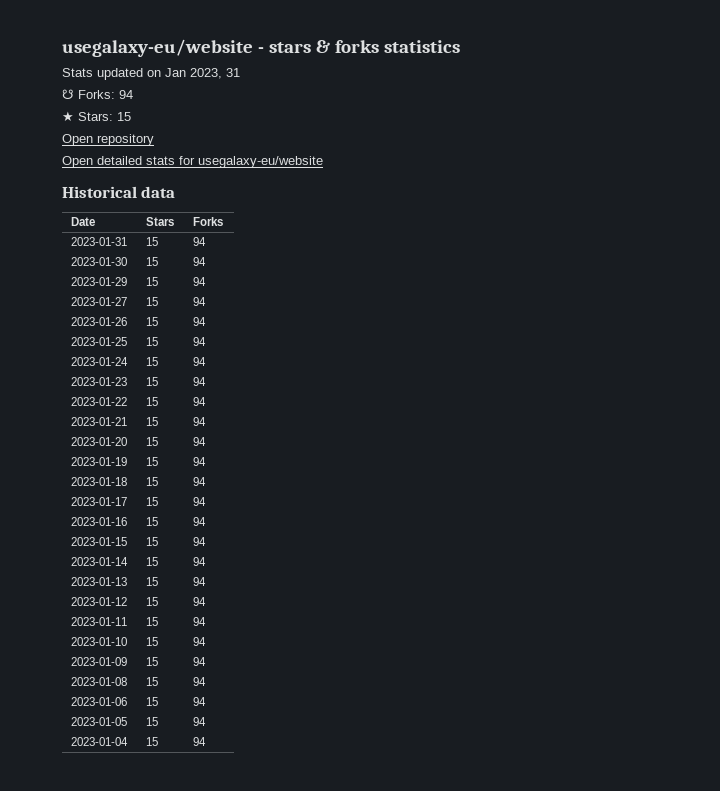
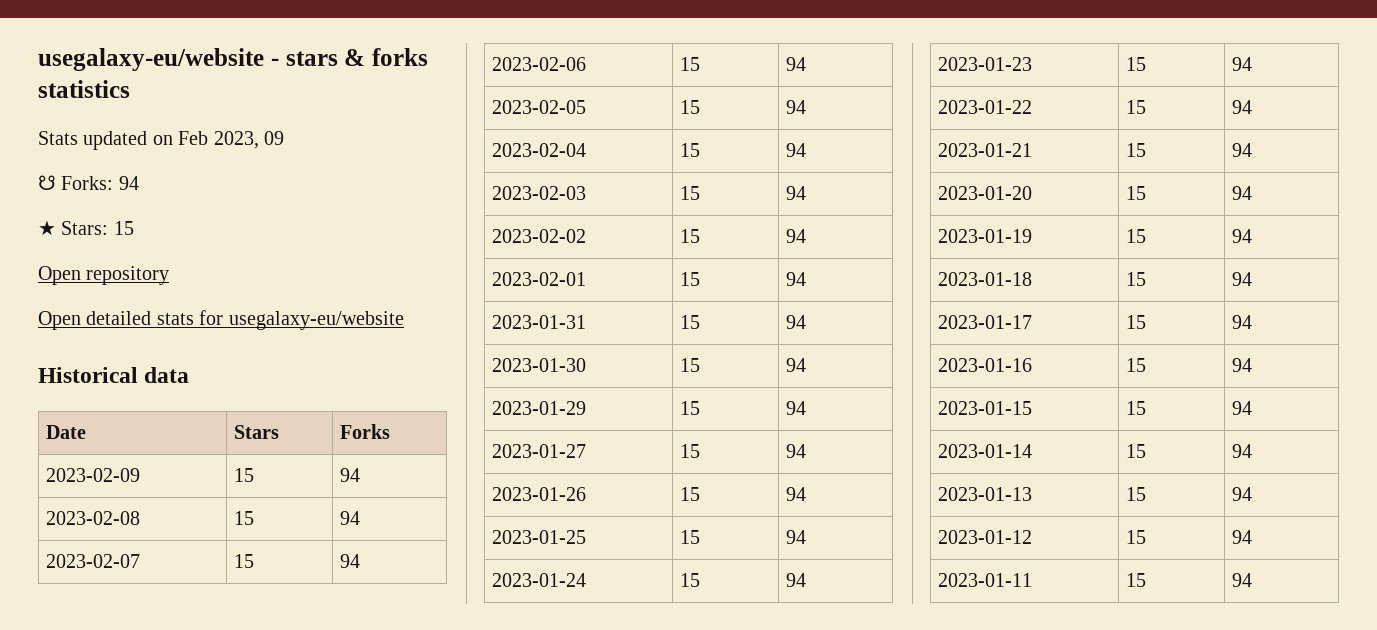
- Stats updated on Jan 2023, 31
+ Stats updated on Feb 2023, 09
+ 2023-02-09 | 15 | 94
+ 2023-02-08 | 15 | 94
+ 2023-02-07 | 15 | 94
+ 2023-02-06 | 15 | 94
+ 2023-02-05 | 15 | 94
+ 2023-02-04 | 15 | 94
+ 2023-02-03 | 15 | 94
+ 2023-02-02 | 15 | 94
+ 2023-02-01 | 15 | 94
- 2023-01-10 | 15 | 94
- 2023-01-09 | 15 | 94
- 2023-01-08 | 15 | 94
- 2023-01-06 | 15 | 94
- 2023-01-05 | 15 | 94
- 2023-01-04 | 15 | 94

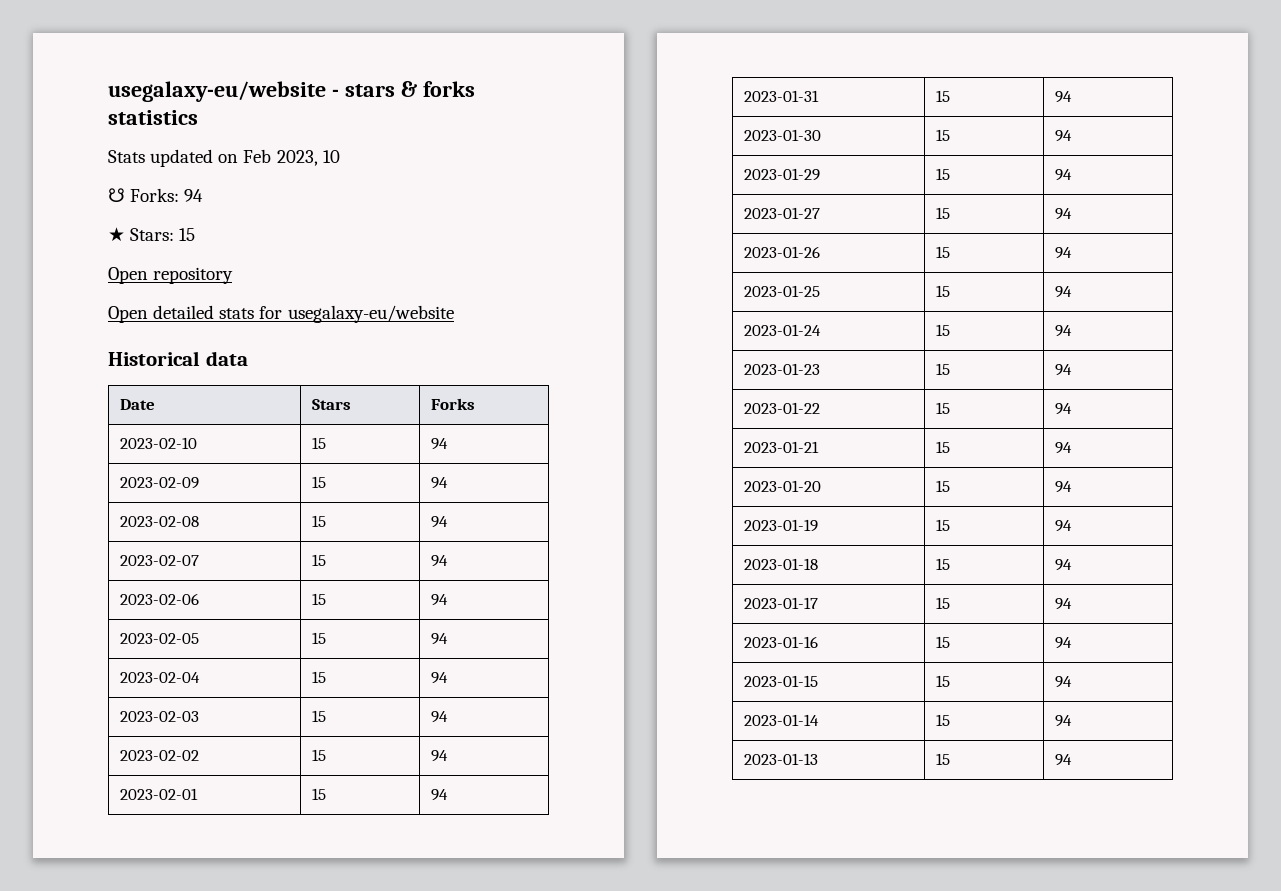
- Stats updated on Feb 2023, 09
+ Stats updated on Feb 2023, 10
+ 2023-02-10 | 15 | 94
- 2023-01-12 | 15 | 94
- 2023-01-11 | 15 | 94

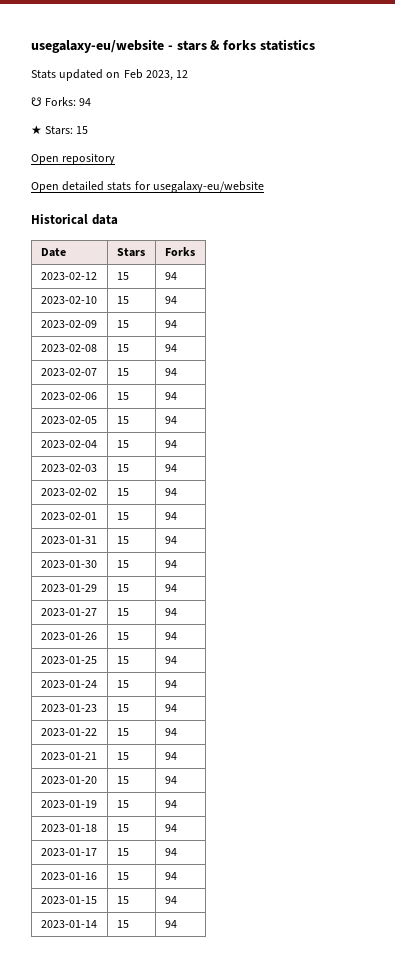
- Stats updated on Feb 2023, 10
+ Stats updated on Feb 2023, 12
+ 2023-02-12 | 15 | 94
- 2023-01-13 | 15 | 94

